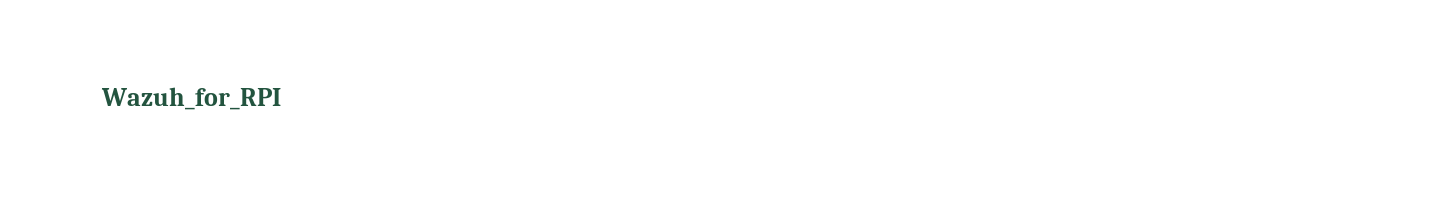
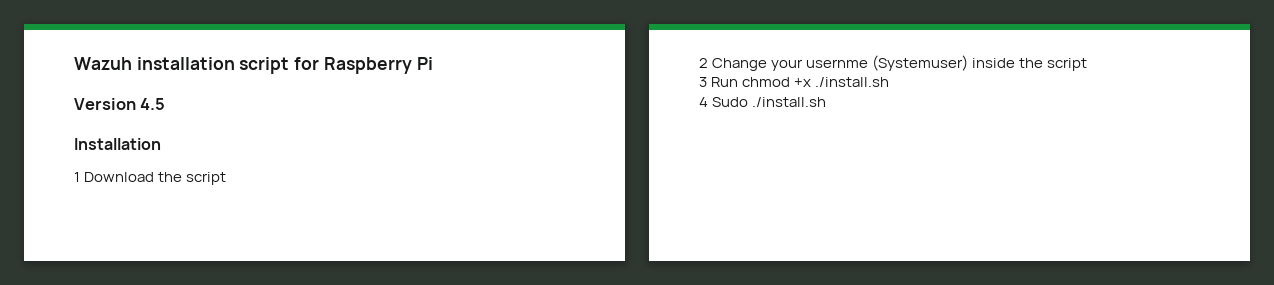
- Wazuh_for_RPI
+ Wazuh installation script for Raspberry Pi
+ Version 4.5
+ Installation
+ 1 Download the script
+ 2 Change your usernme (Systemuser) inside the script
+ 3 Run chmod +x ./install.sh
+ 4 Sudo ./install.sh

